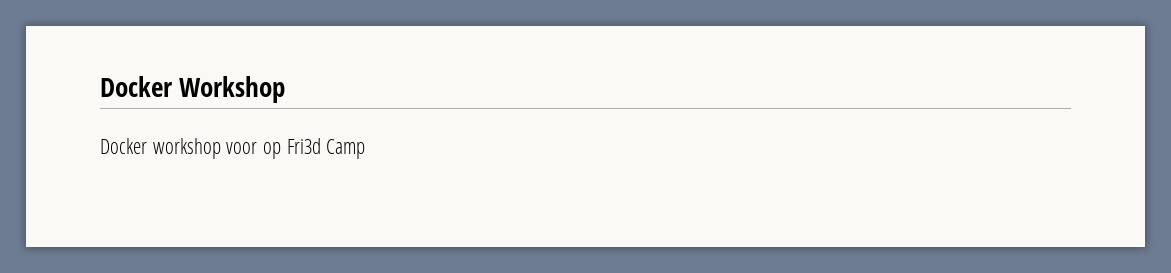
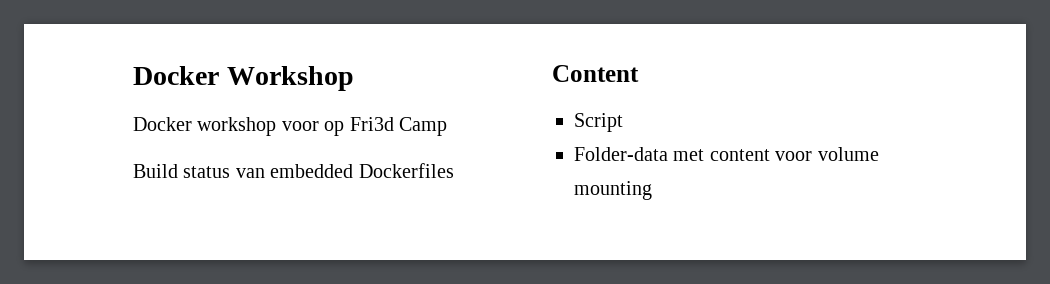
+ Build status van embedded Dockerfiles
+ Content
+ Script
+ Folder-data met content voor volume mounting

